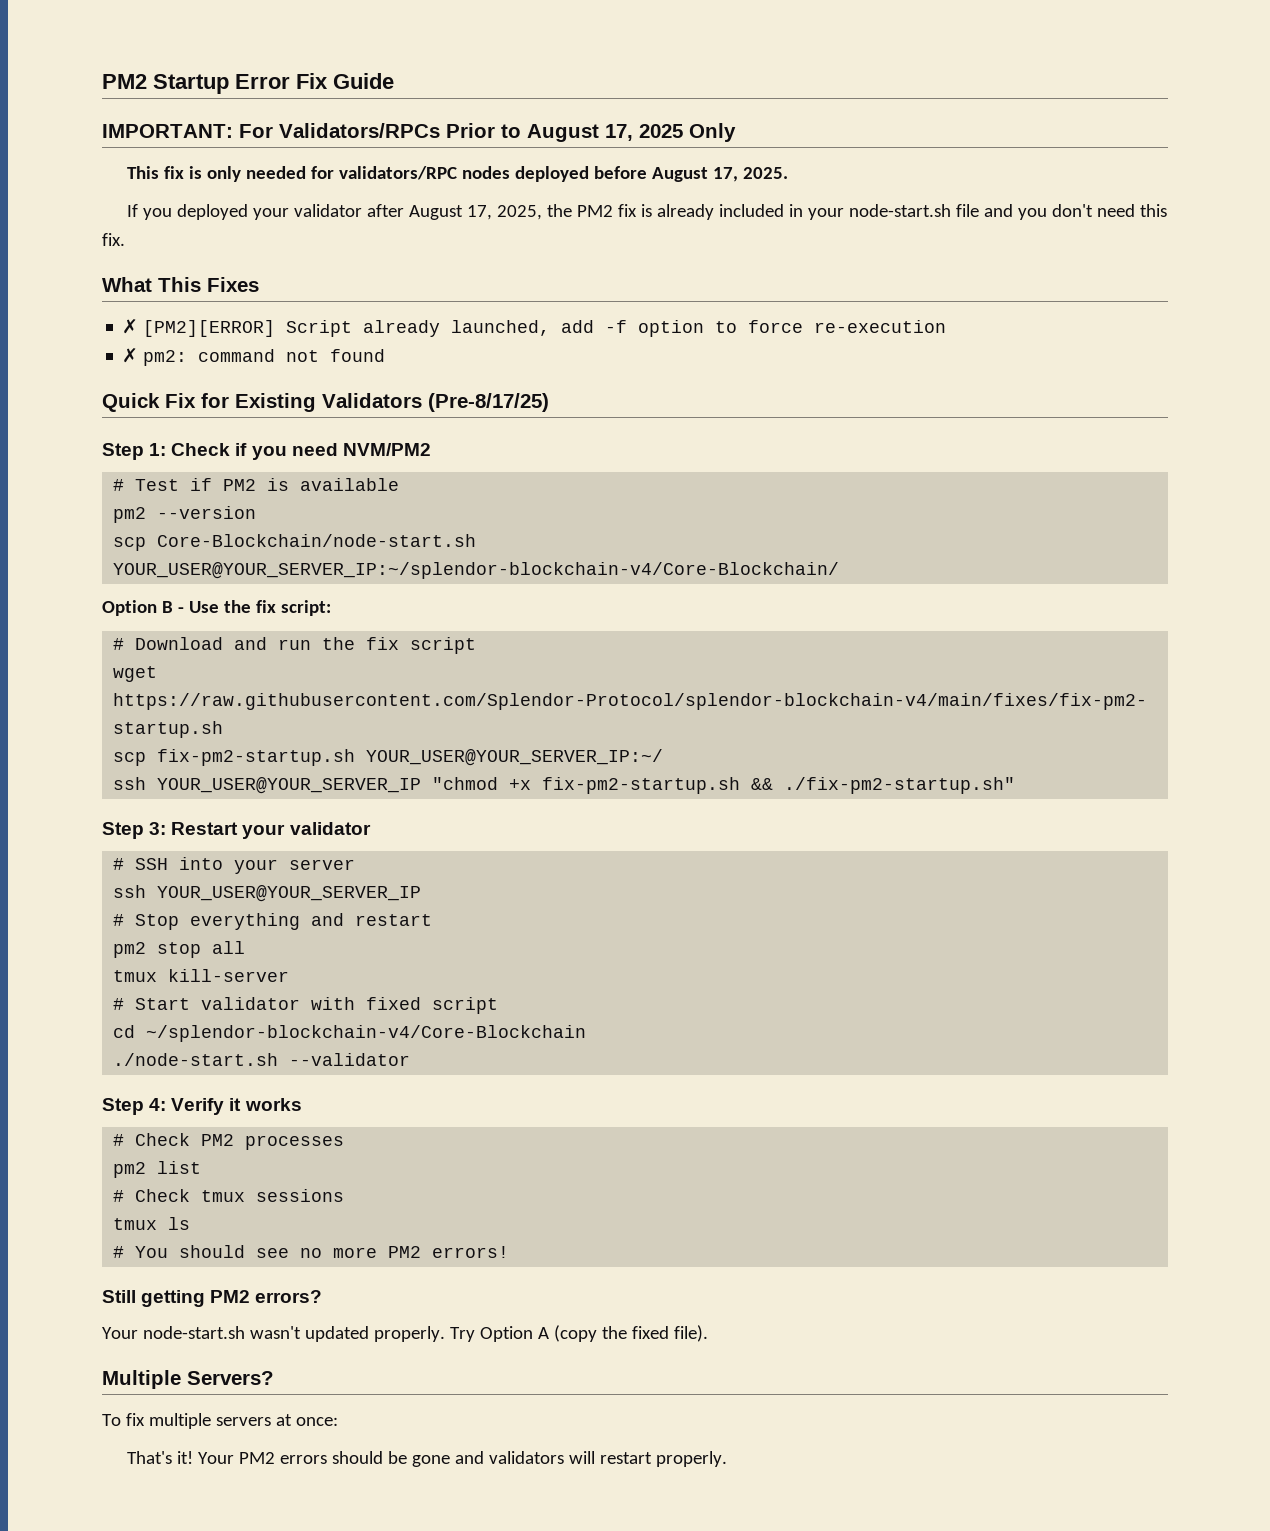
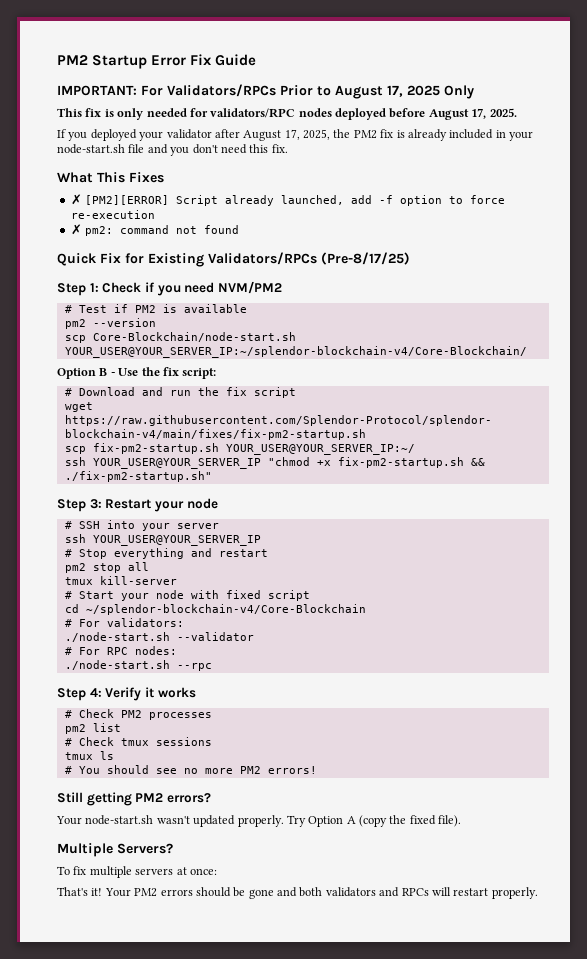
- Quick Fix for Existing Validators (Pre-8/17/25)
+ Quick Fix for Existing Validators/RPCs (Pre-8/17/25)
- Step 3: Restart your validator
+ Step 3: Restart your node
- # Start validator with fixed script
+ # Start your node with fixed script
+ # For validators:
+ # For RPC nodes:
+ ./node-start.sh --rpc
- Your PM2 errors should be gone and validators will restart properly.
+ Your PM2 errors should be gone and both validators and RPCs will restart properly.

